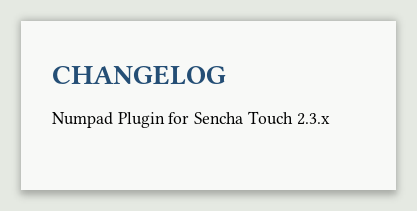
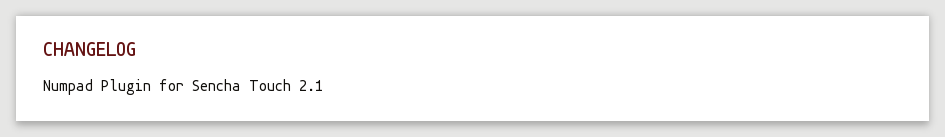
- Numpad Plugin for Sencha Touch 2.3.x
+ Numpad Plugin for Sencha Touch 2.1

